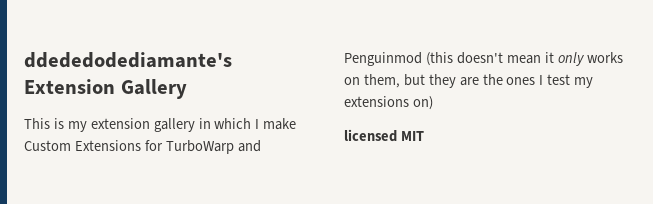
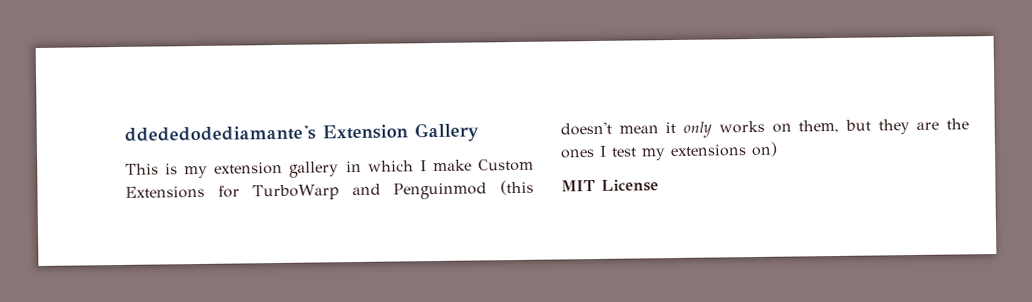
- licensed MIT
+ MIT License

